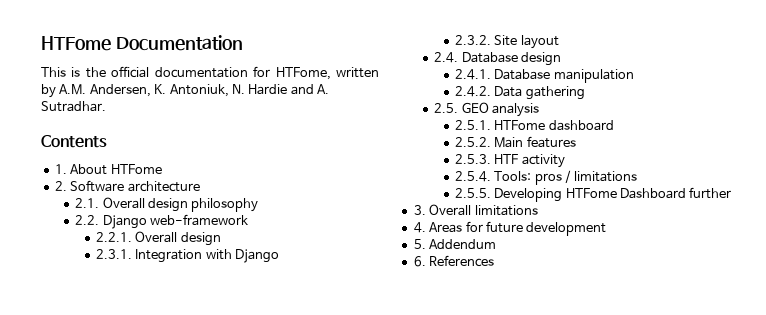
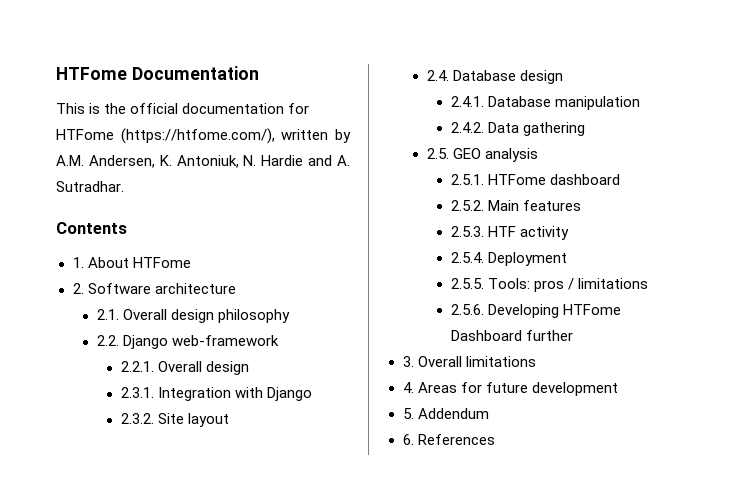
- This is the official documentation for HTFome, written by A.M. Andersen, K. Antoniuk, N. Hardie and A. Sutradhar.
+ This is the official documentation for HTFome (https://htfome.com/), written by A.M. Andersen, K. Antoniuk, N. Hardie and A. Sutradhar.
- 2.5.4. Tools: pros / limitations
+ 2.5.4. Deployment
+ 2.5.5. Tools: pros / limitations
- 2.5.5. Developing HTFome Dashboard further
+ 2.5.6. Developing HTFome Dashboard further

